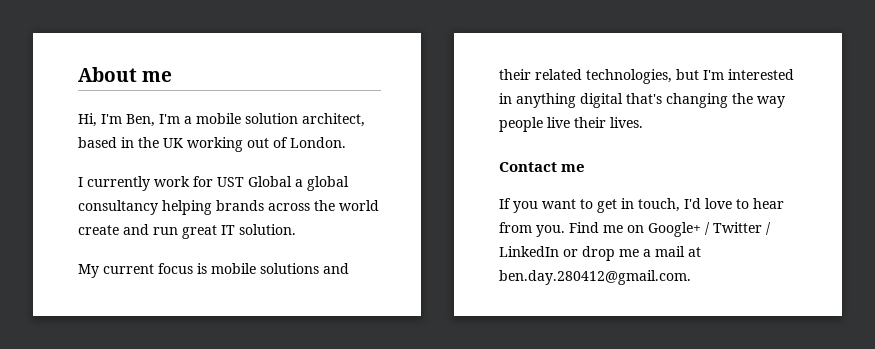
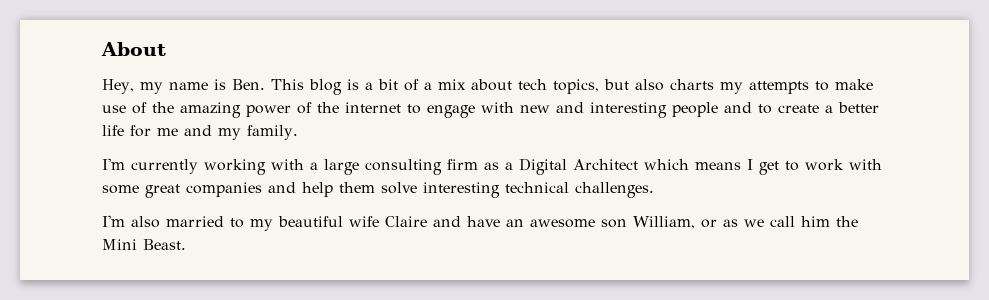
- About me
- Hi, I'm Ben, I'm a mobile solution architect, based in the UK working out of London.
- I currently work for UST Global a global consultancy helping brands across the world create and run great IT solution.
- My current focus is mobile solutions and their related technologies, but I'm interested in anything digital that's changing the way people live their lives.
- Contact me
- If you want to get in touch, I'd love to hear from you. Find me on Google+ / Twitter / LinkedIn or drop me a mail at ben.day.280412@gmail.com.
+ About
+ Hey, my name is Ben. This blog is a bit of a mix about tech topics, but also charts my attempts to make use of the amazing power of the internet to engage with new and interesting people and to create a better life for me and my family.
+ I'm currently working with a large consulting firm as a Digital Architect which means I get to work with some great companies and help them solve interesting technical challenges.
+ I'm also married to my beautiful wife Claire and have an awesome son William, or as we call him the Mini Beast.

